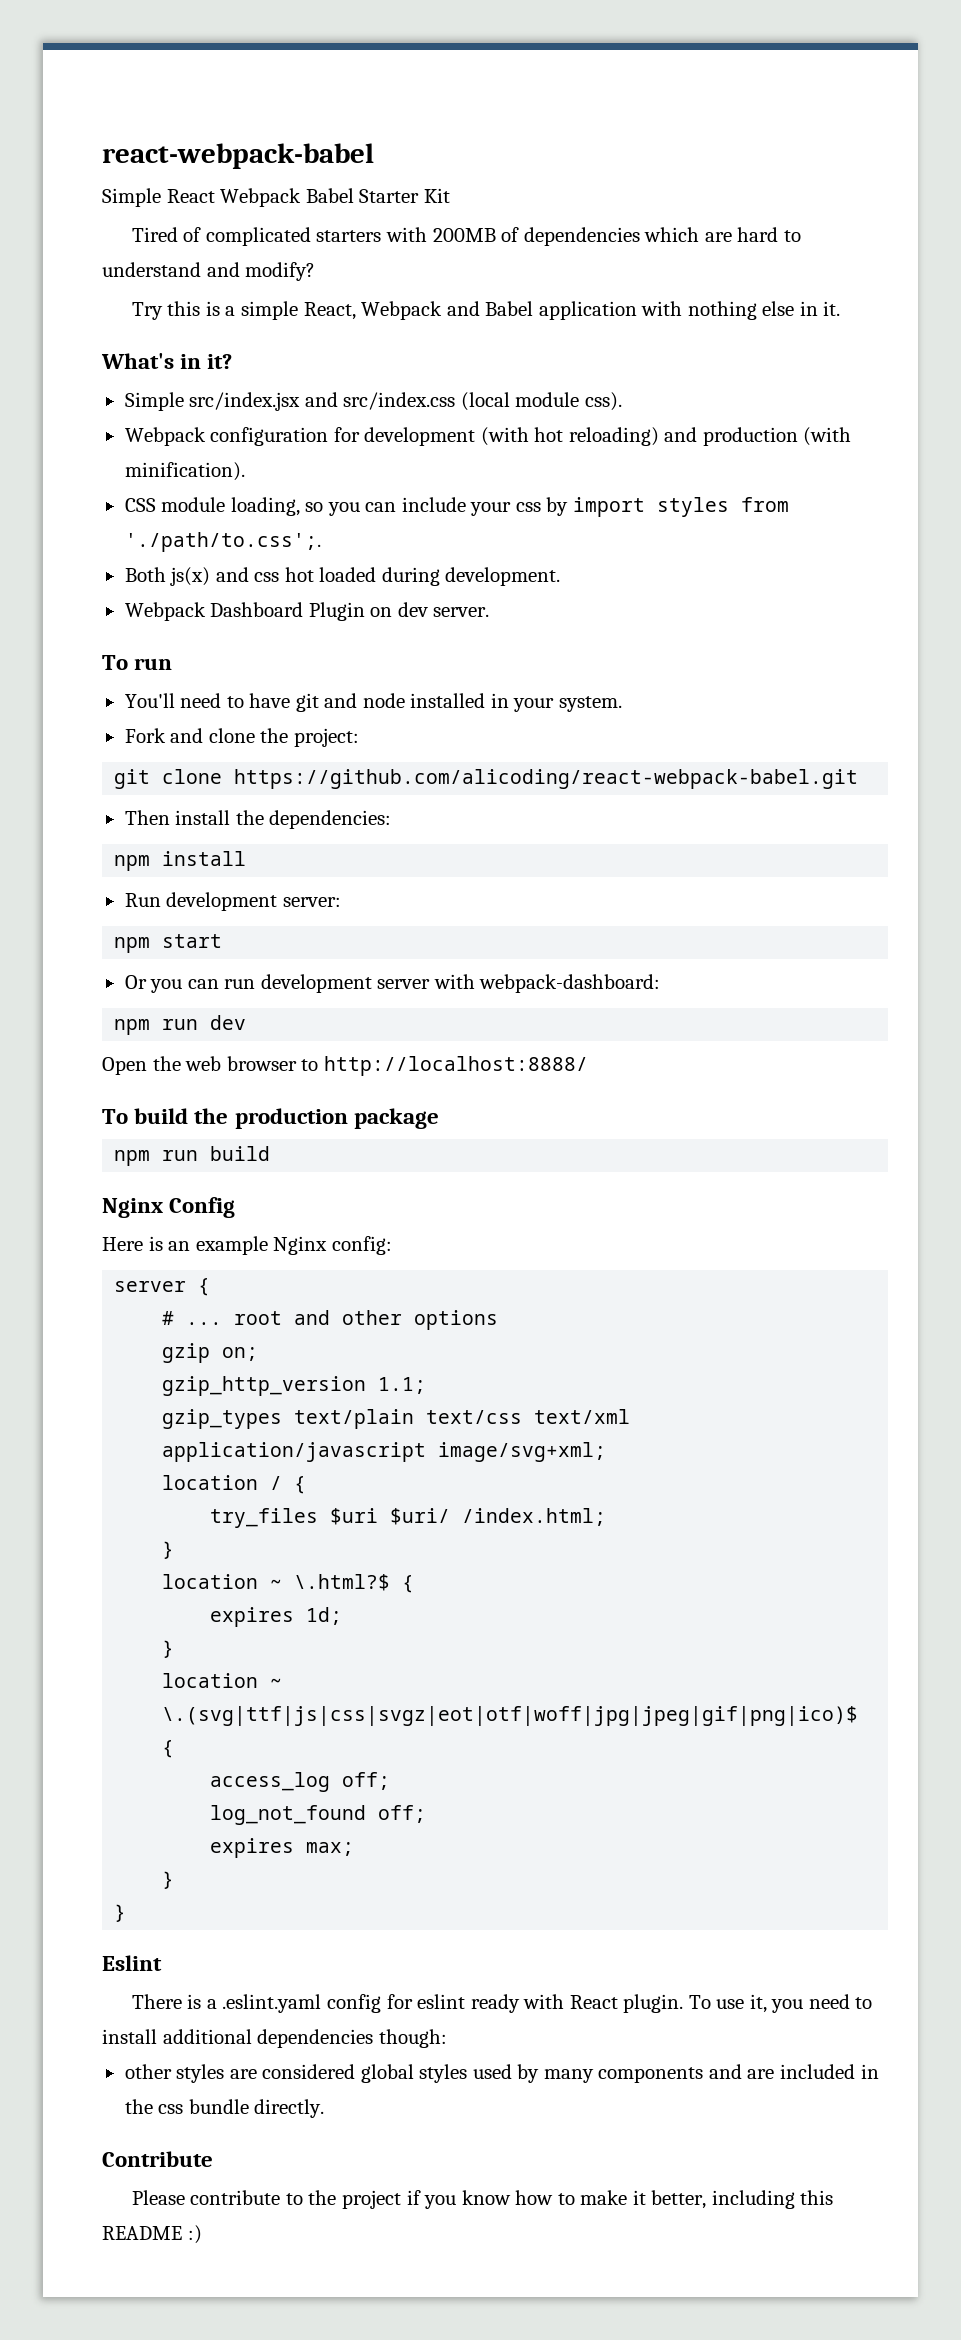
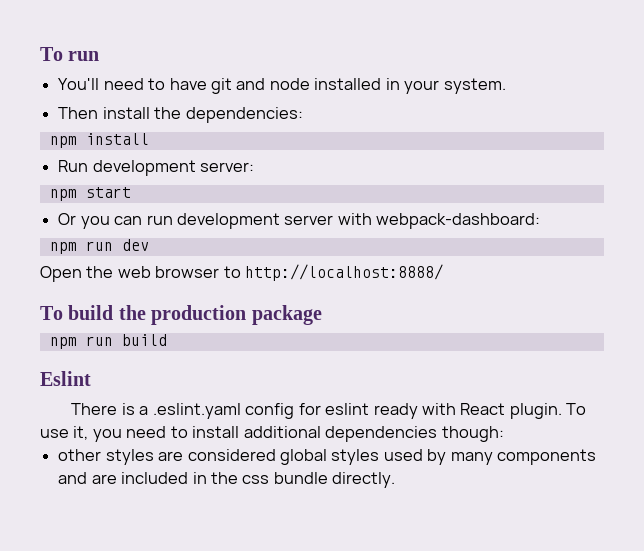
- react-webpack-babel
- Simple React Webpack Babel Starter Kit
- Tired of complicated starters with 200MB of dependencies which are hard to understand and modify?
- Try this is a simple React, Webpack and Babel application with nothing else in it.
- What's in it?
- Simple src/index.jsx and src/index.css (local module css).
- Webpack configuration for development (with hot reloading) and production (with minification).
- CSS module loading, so you can include your css by import styles from './path/to.css';.
- Both js(x) and css hot loaded during development.
- Webpack Dashboard Plugin on dev server.
- Fork and clone the project:
- git clone https://github.com/alicoding/react-webpack-babel.git
- Nginx Config
- Here is an example Nginx config:
- server {
- # ... root and other options
- gzip on;
- gzip_http_version 1.1;
- gzip_types text/plain text/css text/xml application/javascript image/svg+xml;
- location / {
- try_files $uri $uri/ /index.html;
- }
- location ~ \.html?$ {
- expires 1d;
- }
- location ~ \.(svg|ttf|js|css|svgz|eot|otf|woff|jpg|jpeg|gif|png|ico)$ {
- access_log off;
- log_not_found off;
- expires max;
- }
- }
- Contribute
- Please contribute to the project if you know how to make it better, including this README :)

